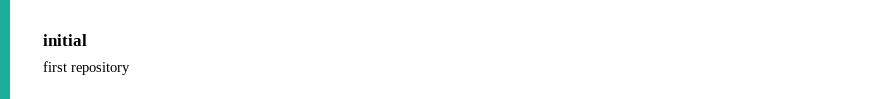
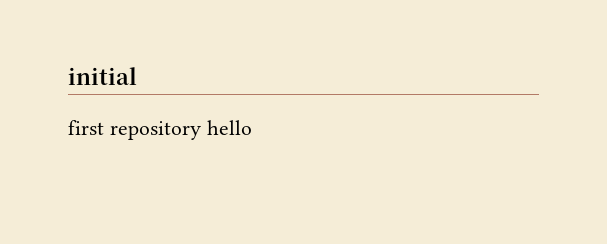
- first repository
+ first repository hello

